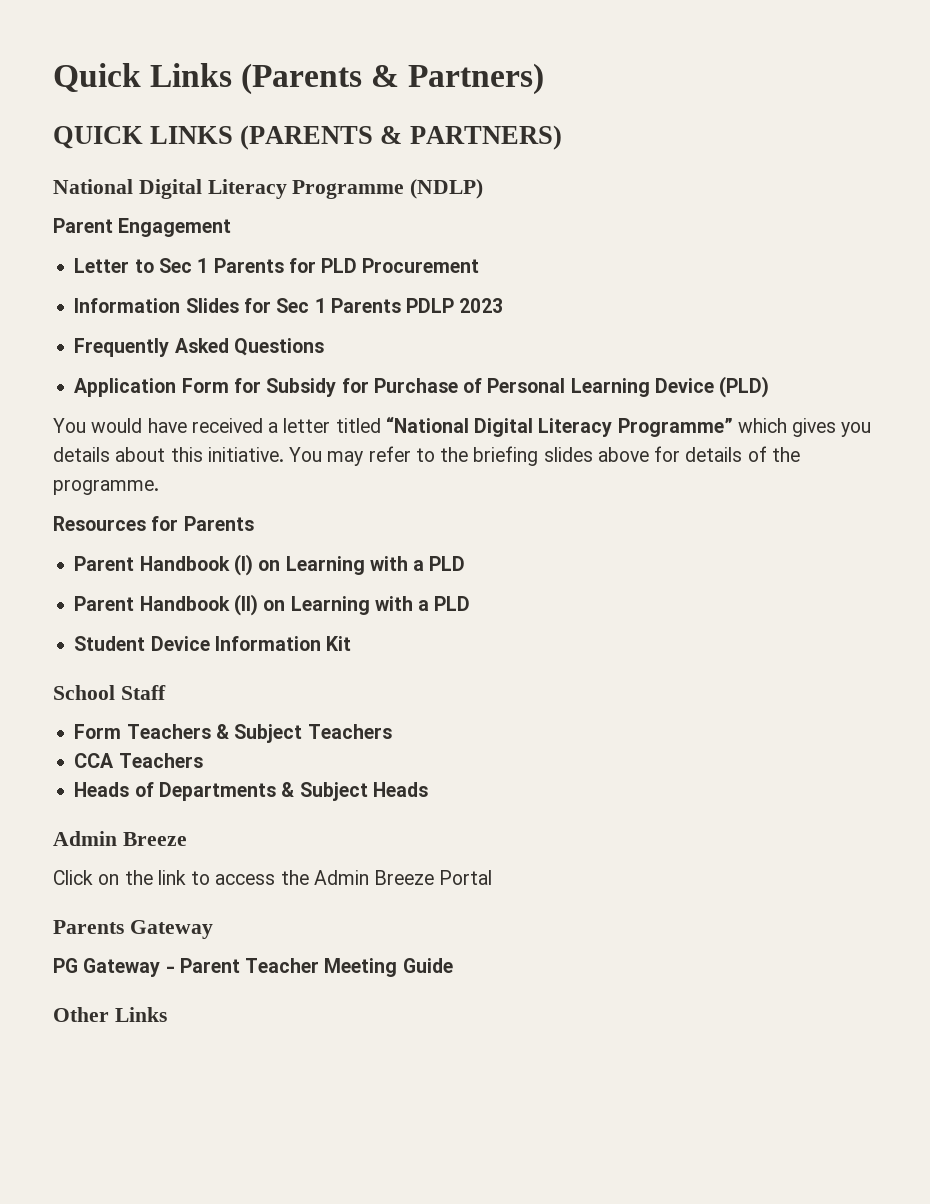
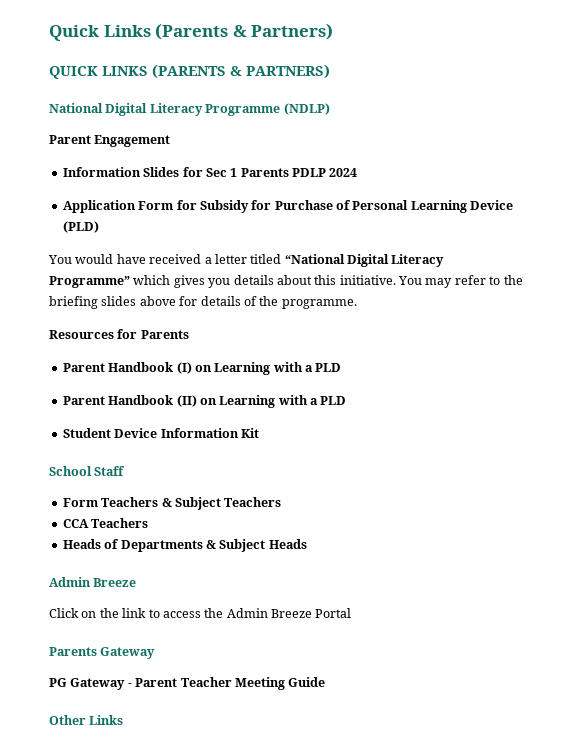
- Letter to Sec 1 Parents for PLD Procurement
- Information Slides for Sec 1 Parents PDLP 2023
- Frequently Asked Questions
+ Information Slides for Sec 1 Parents PDLP 2024

